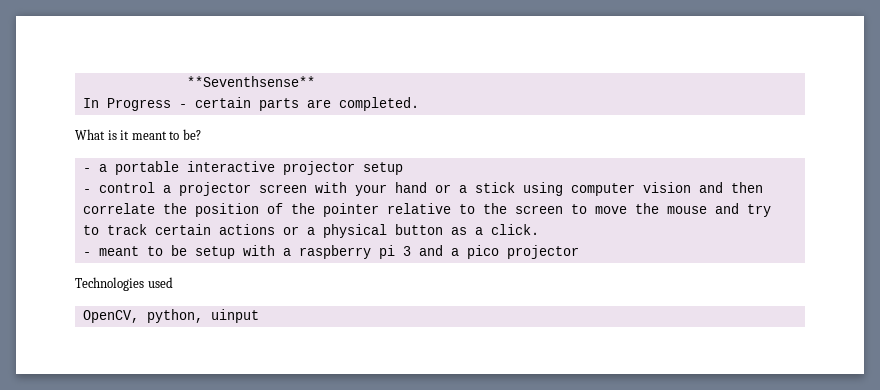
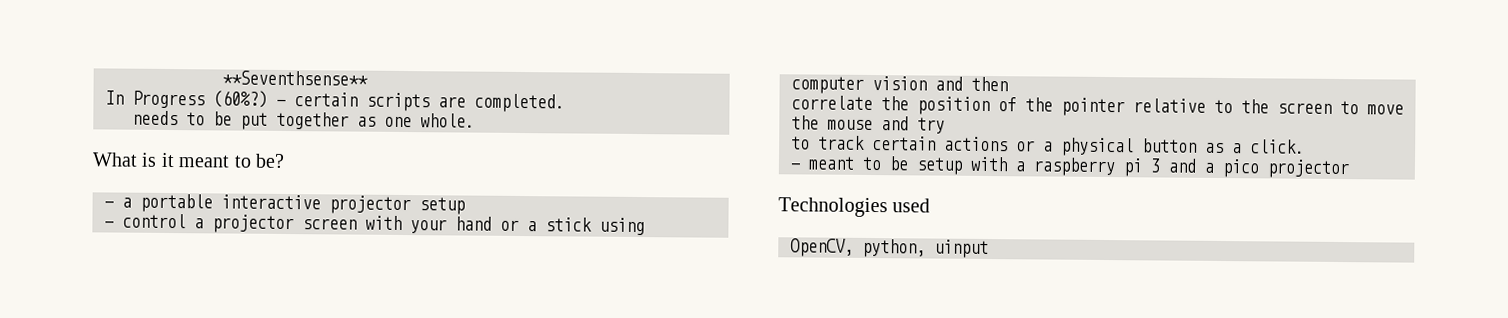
- In Progress - certain parts are completed.
+ In Progress (60%?) - certain scripts are completed.
+ needs to be put together as one whole.

